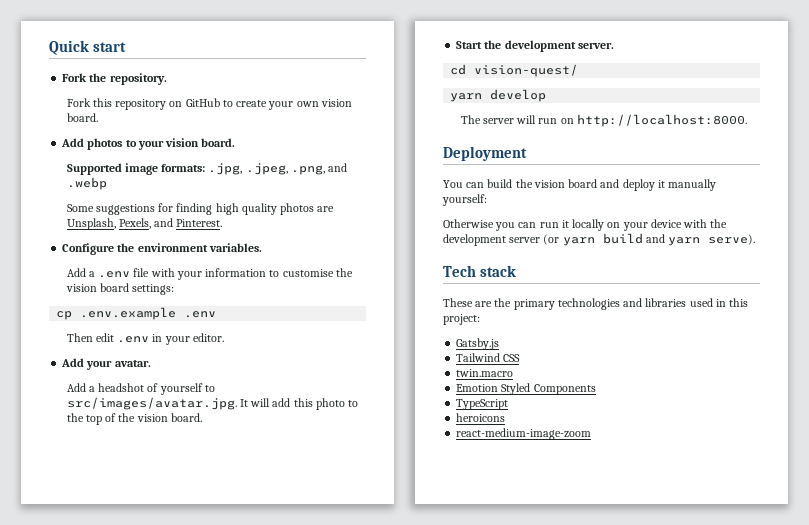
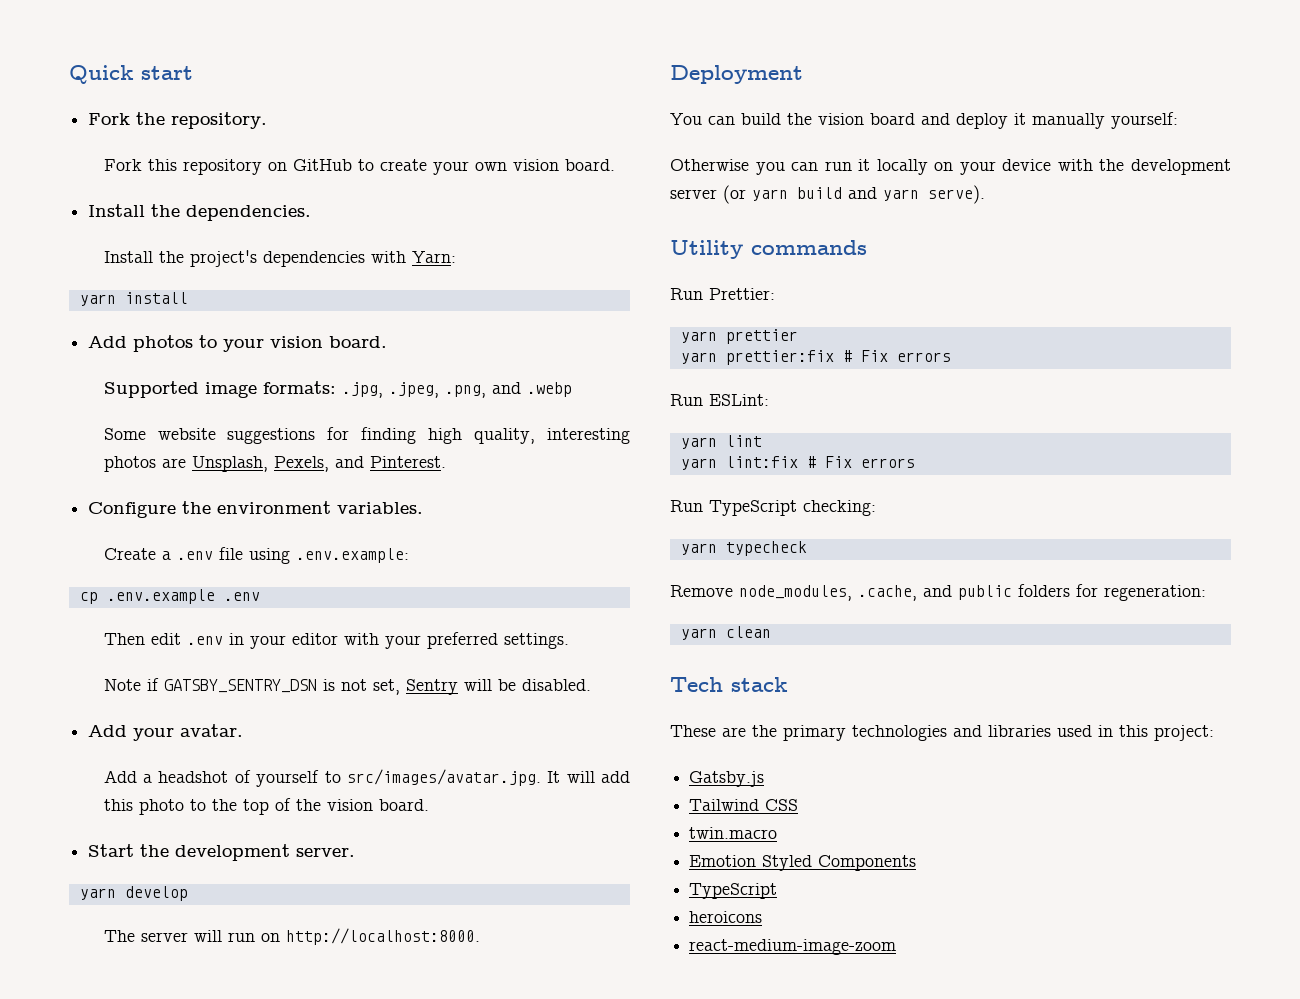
+ Install the dependencies.
+ Install the project's dependencies with Yarn:
+ yarn install
- Some suggestions for finding high quality photos are Unsplash, Pexels, and Pinterest.
+ Some website suggestions for finding high quality, interesting photos are Unsplash, Pexels, and Pinterest.
- Add a .env file with your information to customise the vision board settings:
+ Create a .env file using .env.example:
- Then edit .env in your editor.
+ Then edit .env in your editor with your preferred settings.
+ Note if GATSBY_SENTRY_DSN is not set, Sentry will be disabled.
- cd vision-quest/
+ Utility commands
+ Run Prettier:
+ yarn prettier
+ yarn prettier:fix # Fix errors
+ Run ESLint:
+ yarn lint
+ yarn lint:fix # Fix errors
+ Run TypeScript checking:
+ yarn typecheck
+ Remove node_modules, .cache, and public folders for regeneration:
+ yarn clean

